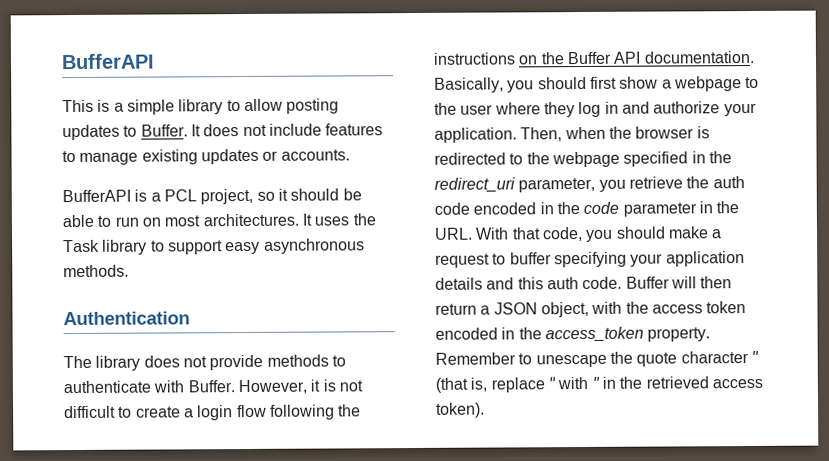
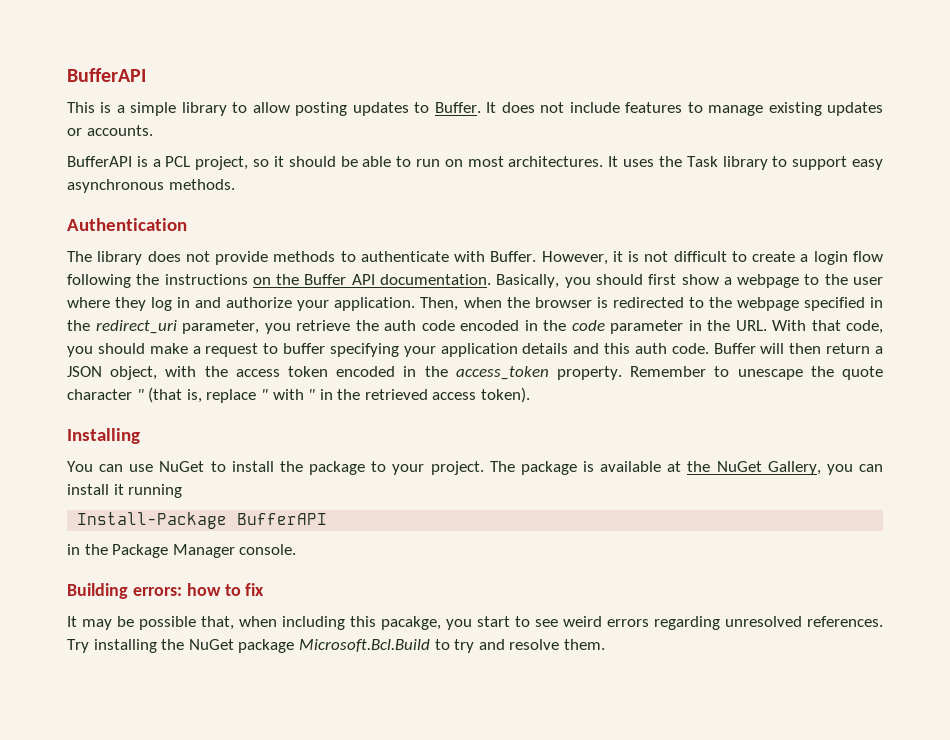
+ Installing
+ You can use NuGet to install the package to your project. The package is available at the NuGet Gallery, you can install it running
+ Install-Package BufferAPI
+ in the Package Manager console.
+ Building errors: how to fix
+ It may be possible that, when including this pacakge, you start to see weird errors regarding unresolved references. Try installing the NuGet package Microsoft.Bcl.Build to try and resolve them.

